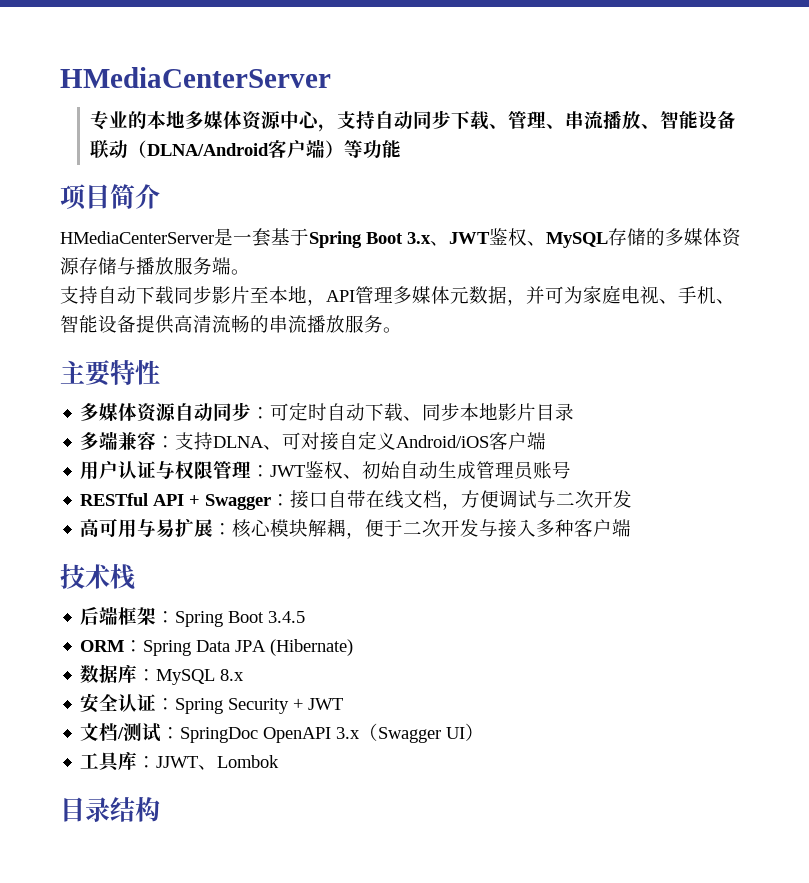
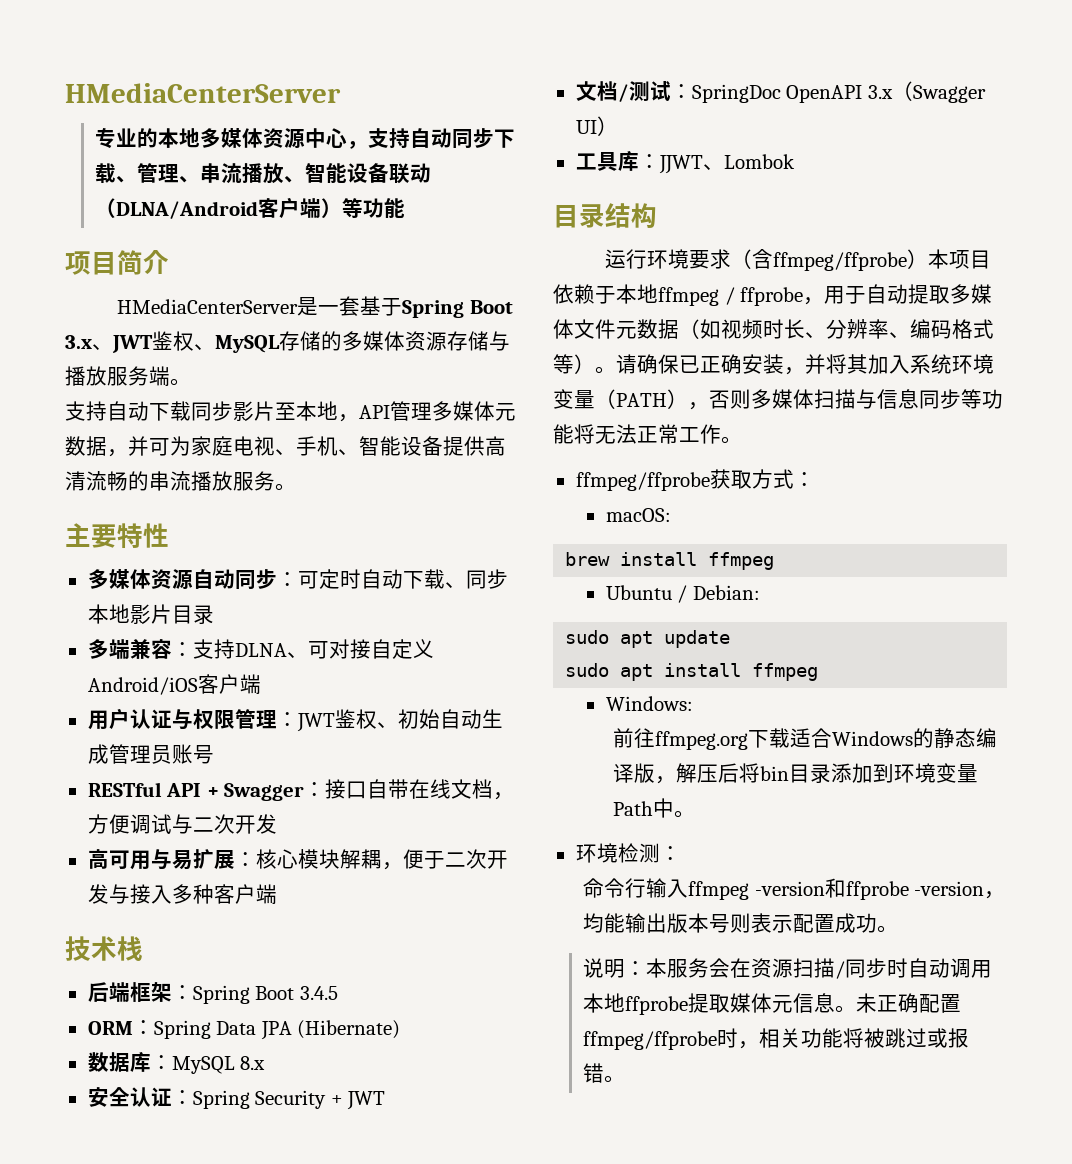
+ 运行环境要求（含ffmpeg/ffprobe）本项目依赖于本地ffmpeg / ffprobe，用于自动提取多媒体文件元数据（如视频时长、分辨率、编码格式等）。请确保已正确安装，并将其加入系统环境变量（PATH），否则多媒体扫描与信息同步等功能将无法正常工作。
+ ffmpeg/ffprobe获取方式：
+ macOS:
+ brew install ffmpeg
+ Ubuntu / Debian:
+ sudo apt update
+ sudo apt install ffmpeg
+ Windows:
+ 前往ffmpeg.org下载适合Windows的静态编译版，解压后将bin目录添加到环境变量Path中。
+ 环境检测：
+ 命令行输入ffmpeg -version和ffprobe -version，均能输出版本号则表示配置成功。
+ 说明：本服务会在资源扫描/同步时自动调用本地ffprobe提取媒体元信息。未正确配置ffmpeg/ffprobe时，相关功能将被跳过或报错。

